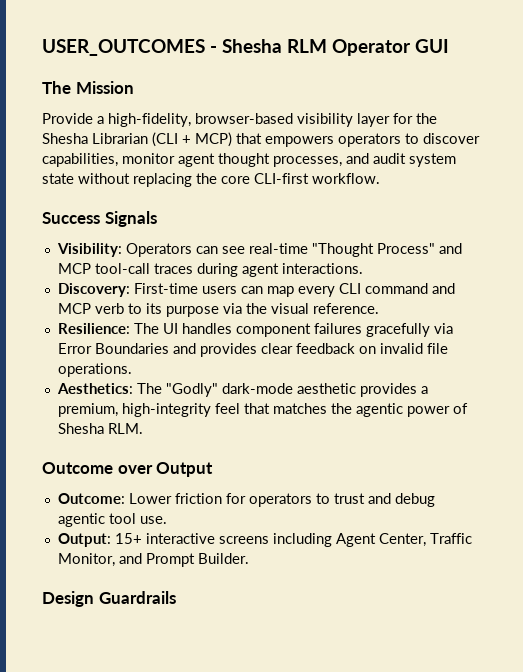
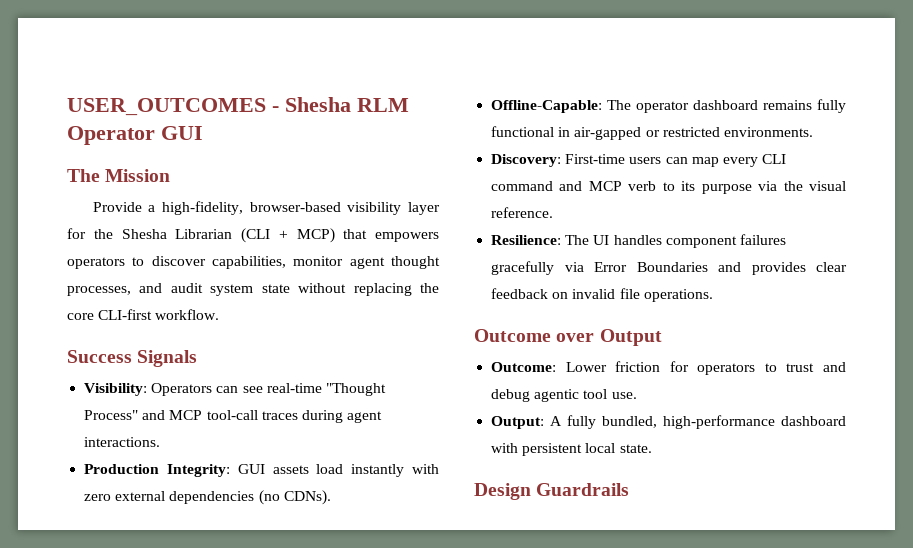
+ Production Integrity: GUI assets load instantly with zero external dependencies (no CDNs).
+ Offline-Capable: The operator dashboard remains fully functional in air-gapped or restricted environments.
- Aesthetics: The "Godly" dark-mode aesthetic provides a premium, high-integrity feel that matches the agentic power of Shesha RLM.
- Output: 15+ interactive screens including Agent Center, Traffic Monitor, and Prompt Builder.
+ Output: A fully bundled, high-performance dashboard with persistent local state.

